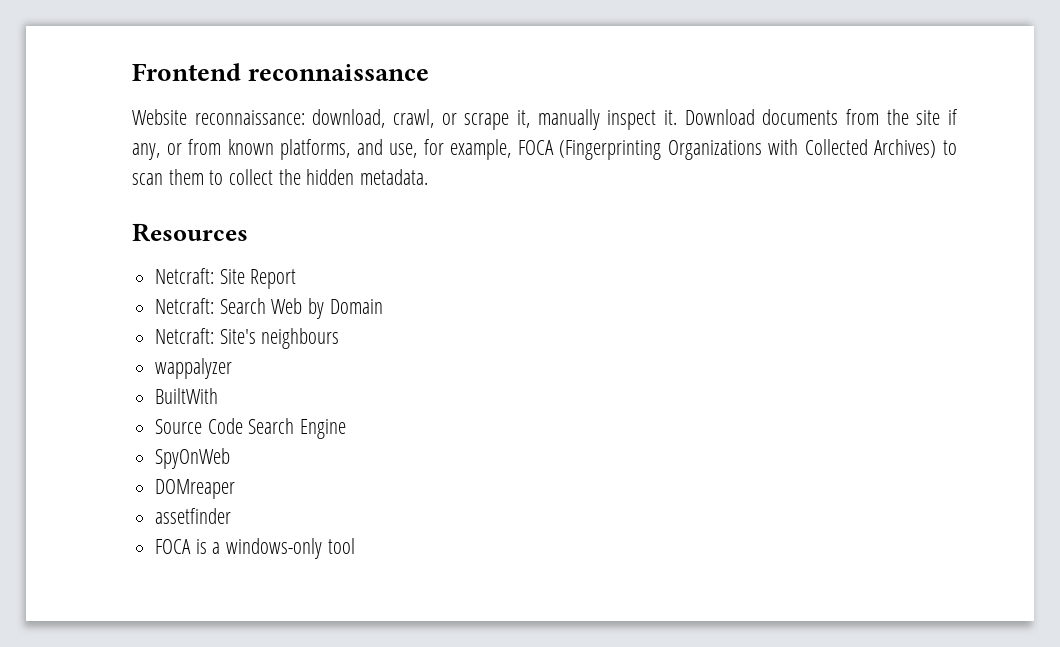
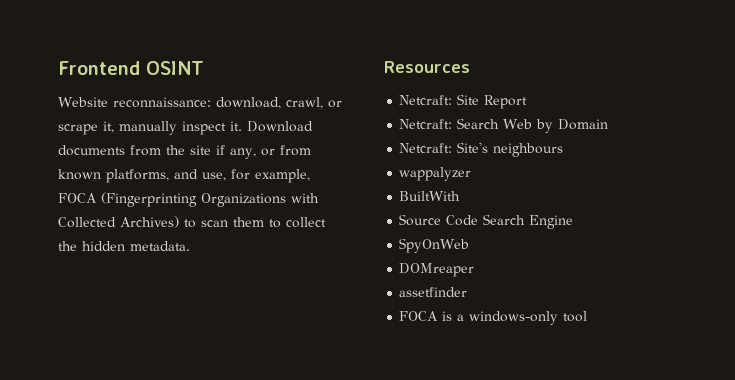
- Frontend reconnaissance
+ Frontend OSINT

